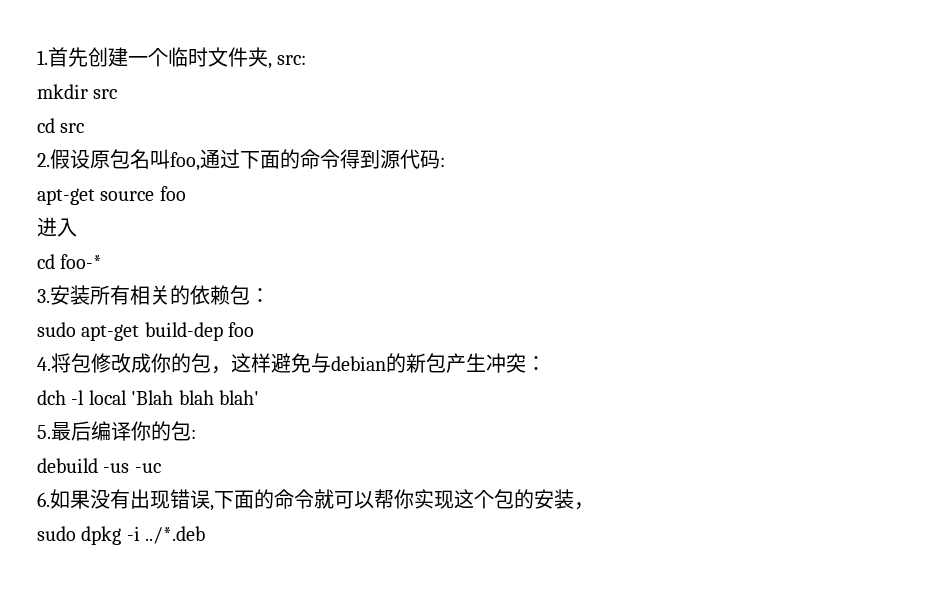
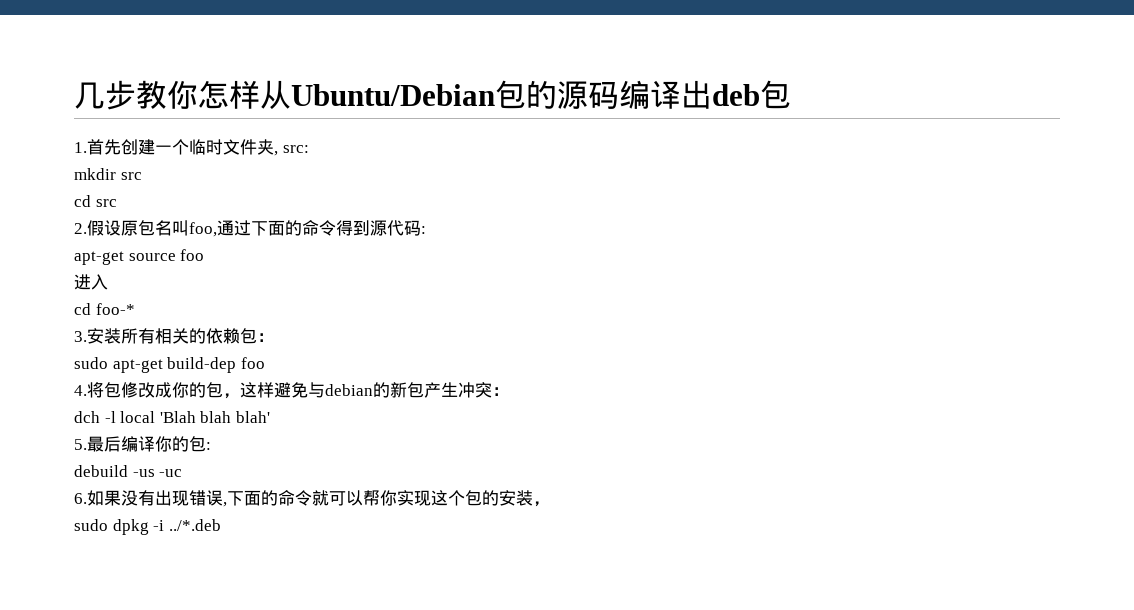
+ 几步教你怎样从Ubuntu/Debian包的源码编译出deb包

